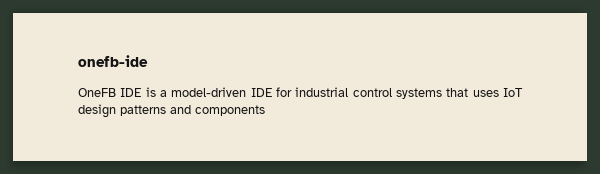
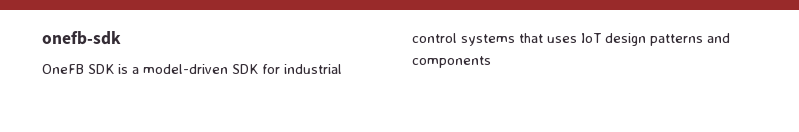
- onefb-ide
+ onefb-sdk
- OneFB IDE is a model-driven IDE for industrial control systems that uses IoT design patterns and components
+ OneFB SDK is a model-driven SDK for industrial control systems that uses IoT design patterns and components

